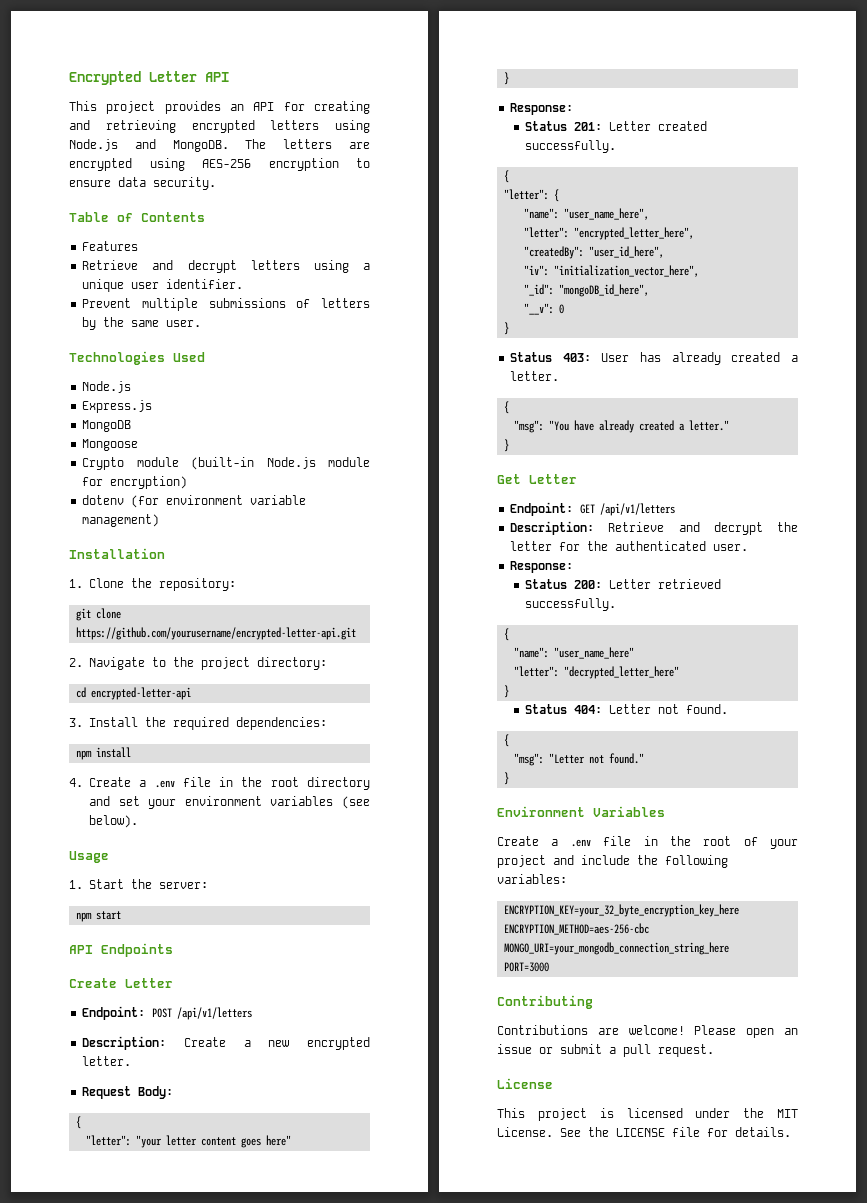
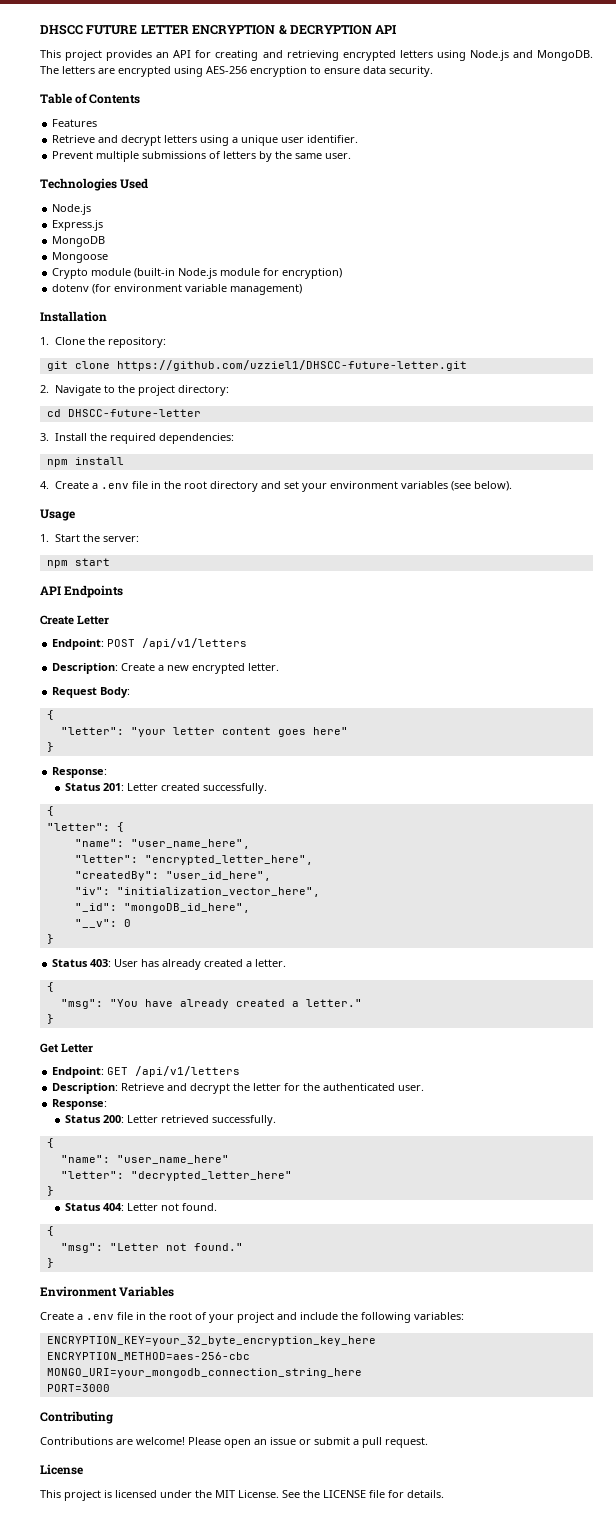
- Encrypted Letter API
+ DHSCC FUTURE LETTER ENCRYPTION & DECRYPTION API
- git clone https://github.com/yourusername/encrypted-letter-api.git
+ git clone https://github.com/uzziel1/DHSCC-future-letter.git
- cd encrypted-letter-api
+ cd DHSCC-future-letter

